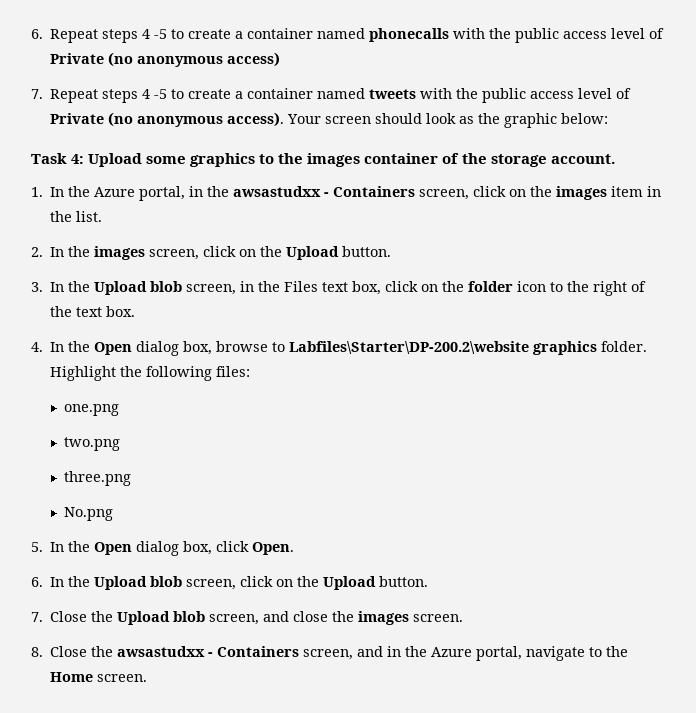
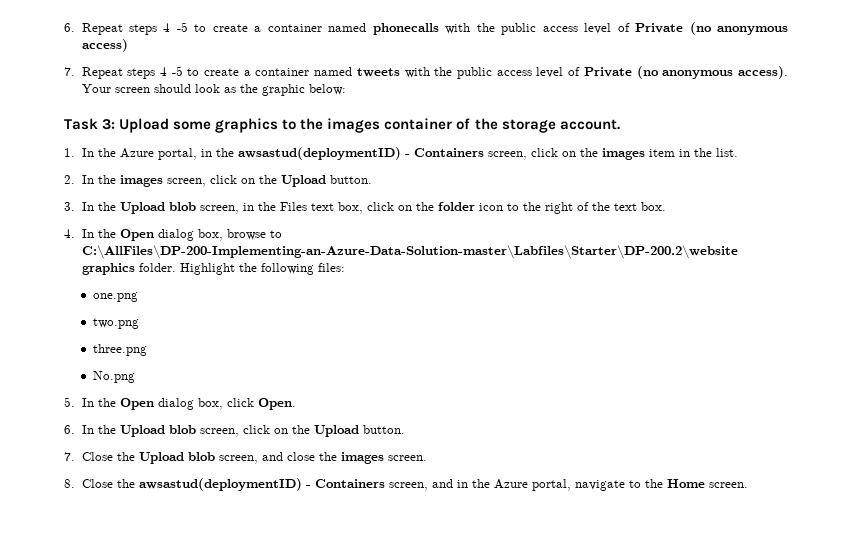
- Task 4: Upload some graphics to the images container of the storage account.
+ Task 3: Upload some graphics to the images container of the storage account.
- 1. In the Azure portal, in the awsastudxx - Containers screen, click on the images item in the list.
+ 1. In the Azure portal, in the awsastud(deploymentID) - Containers screen, click on the images item in the list.
- 4. In the Open dialog box, browse to Labfiles\Starter\DP-200.2\website graphics folder.
+ 4. In the Open dialog box, browse to C:\AllFiles\DP-200-Implementing-an-Azure-Data-Solution-master\Labfiles\Starter\DP-200.2\website graphics folder.
- 8. Close the awsastudxx - Containers screen, and in the Azure portal, navigate to the Home screen.
+ 8. Close the awsastud(deploymentID) - Containers screen, and in the Azure portal, navigate to the Home screen.

